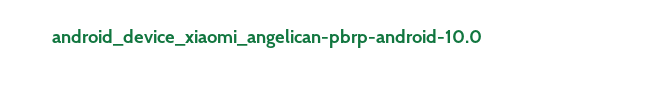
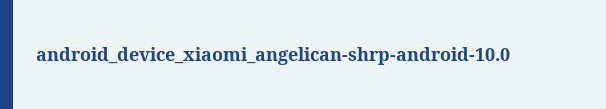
- android_device_xiaomi_angelican-pbrp-android-10.0
+ android_device_xiaomi_angelican-shrp-android-10.0

